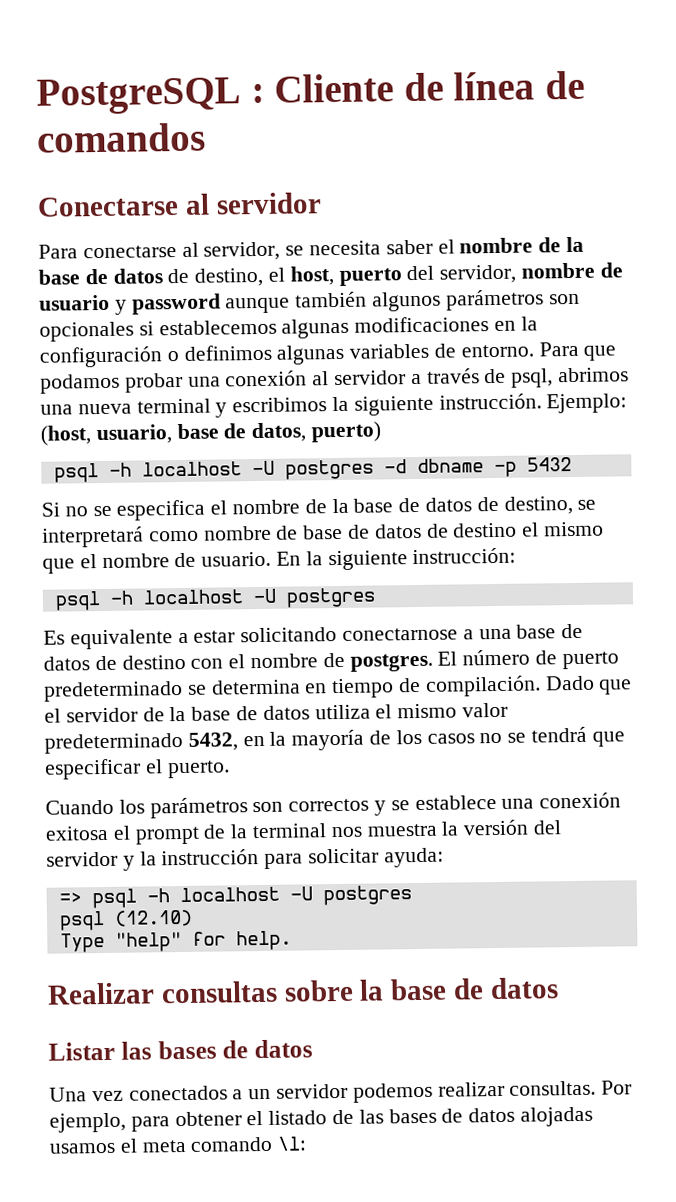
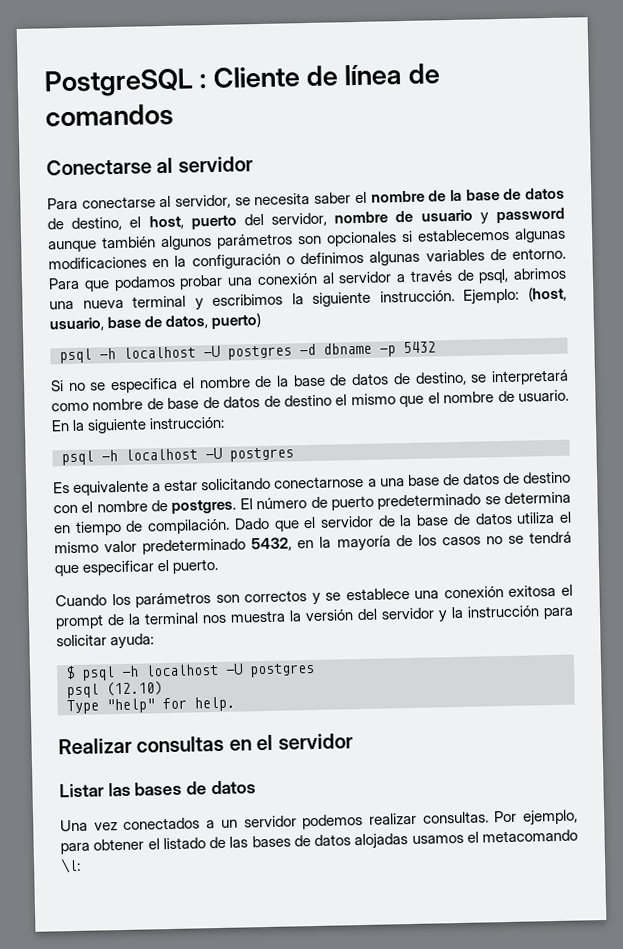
- => psql -h localhost -U postgres
+ $ psql -h localhost -U postgres
- Realizar consultas sobre la base de datos
+ Realizar consultas en el servidor
- Por ejemplo, para obtener el listado de las bases de datos alojadas usamos el meta comando \l:
+ Por ejemplo, para obtener el listado de las bases de datos alojadas usamos el metacomando \l:

